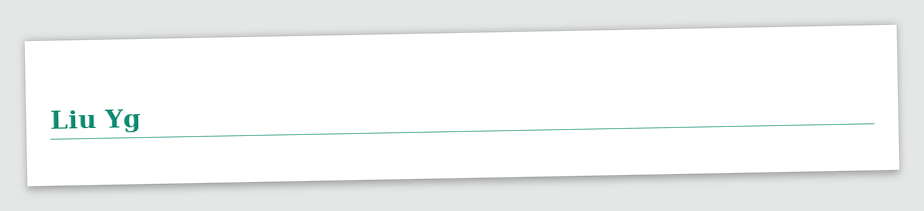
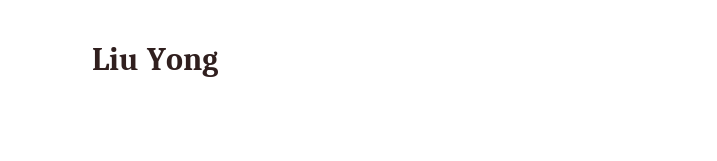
- Liu Yg
+ Liu Yong

